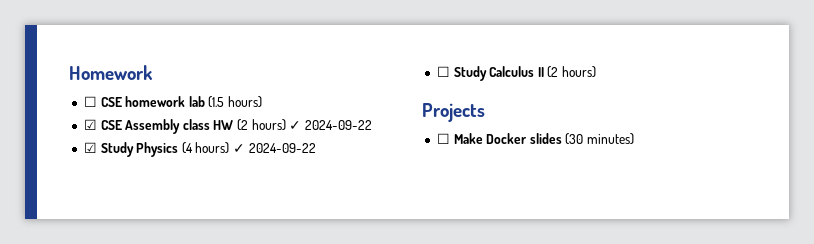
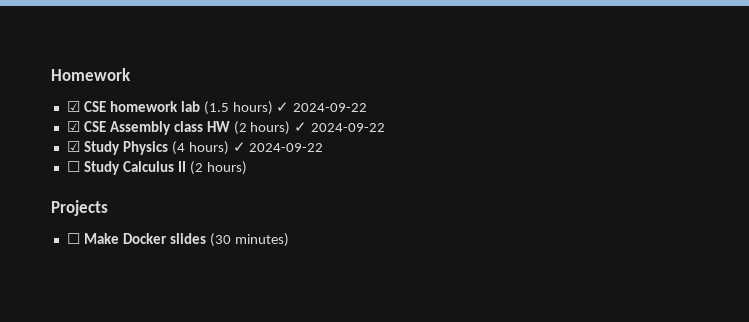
- ☐ CSE homework lab (1.5 hours)
+ ☑ CSE homework lab (1.5 hours) ✓ 2024-09-22

